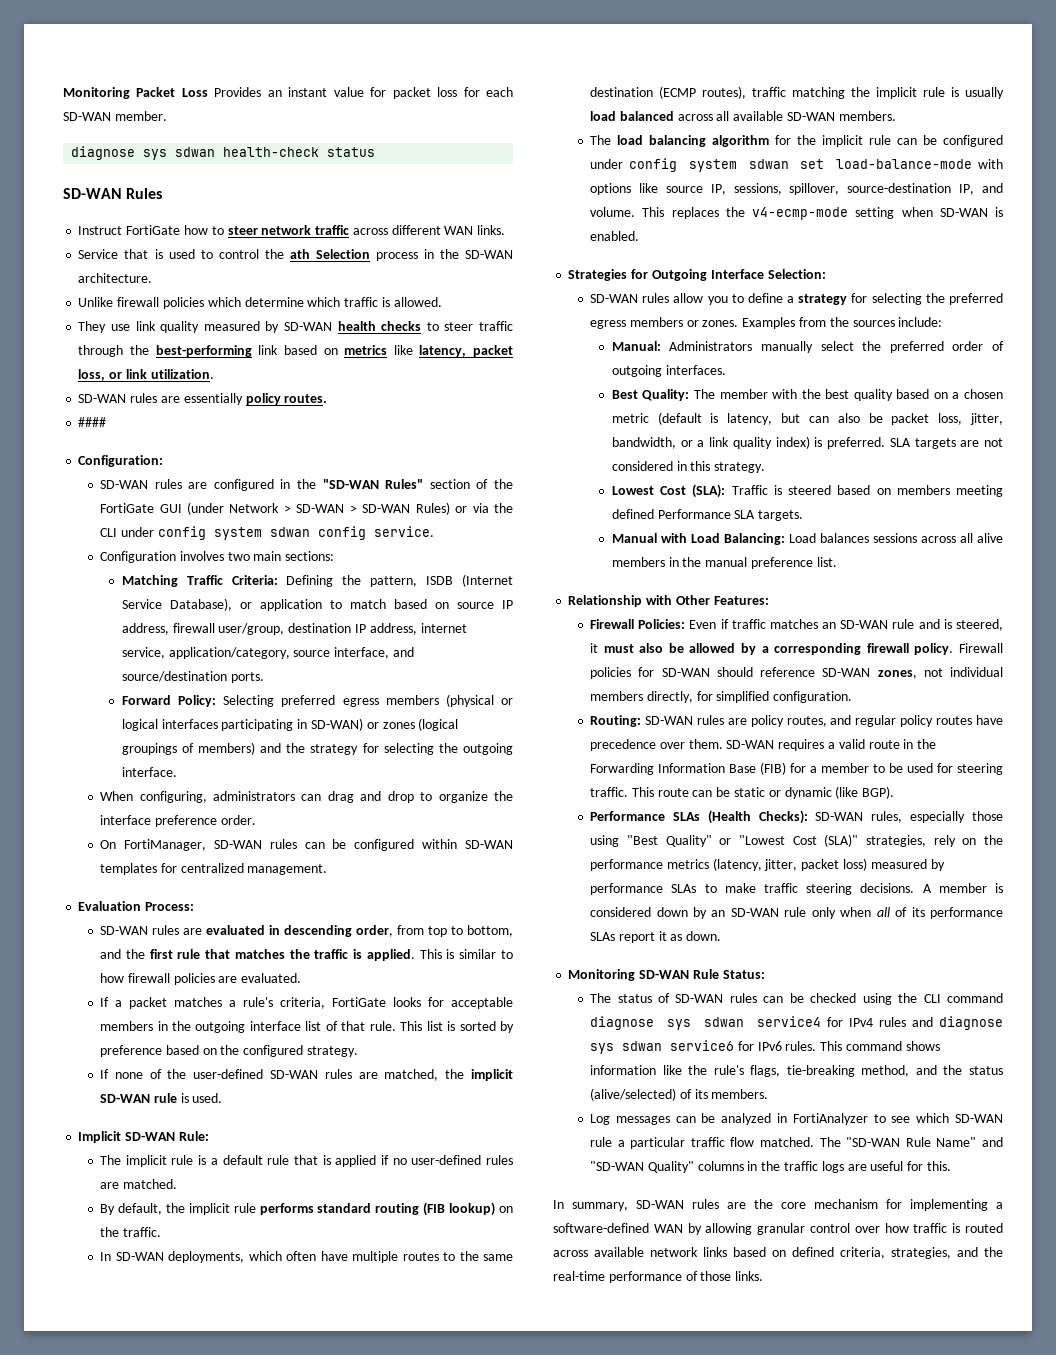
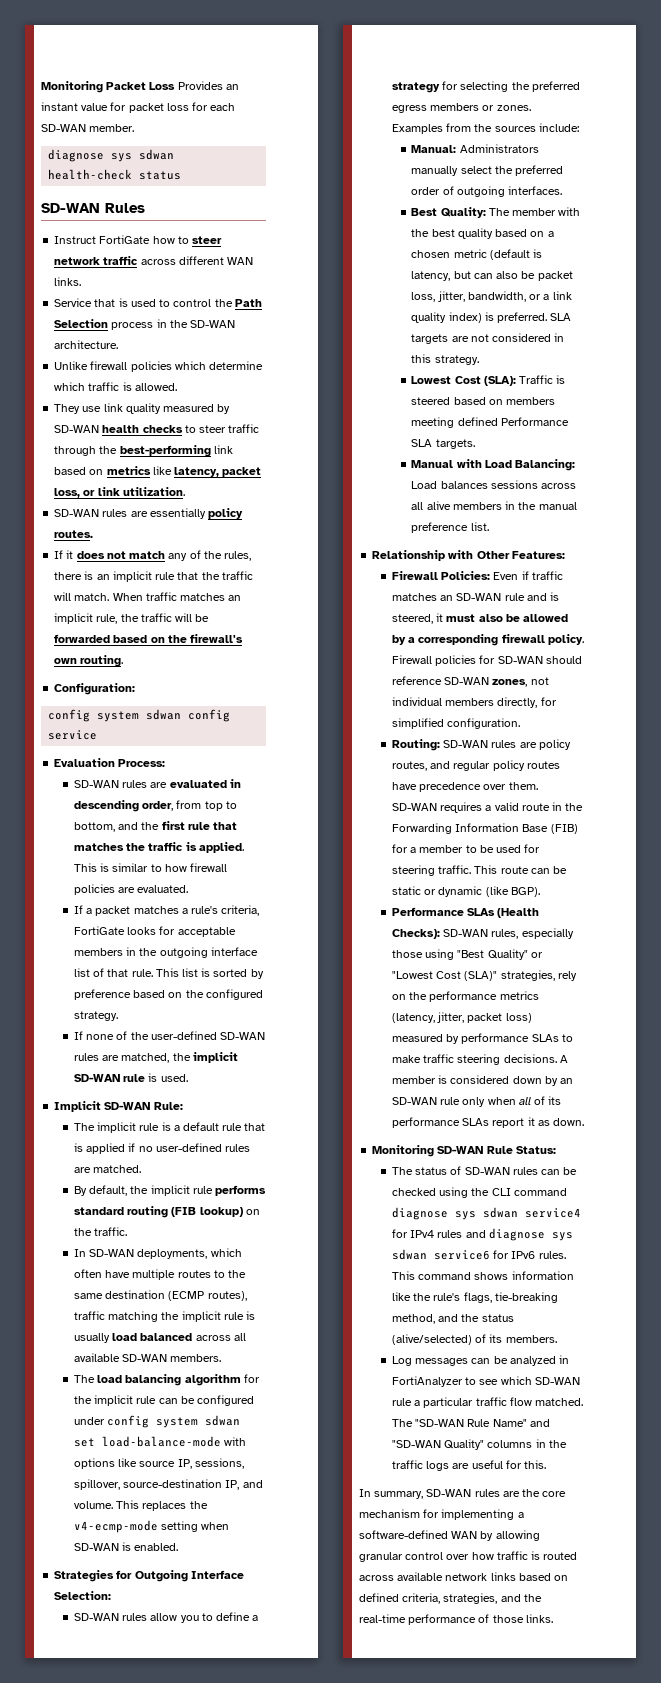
- Service that is used to control the ath Selection process in the SD-WAN architecture.
+ Service that is used to control the Path Selection process in the SD-WAN architecture.
- ####
+ If it does not match any of the rules, there is an implicit rule that the traffic will match. When traffic matches an implicit rule, the traffic will be forwarded based on the firewall's own routing.
  Configuration:
- SD-WAN rules are configured in the "SD-WAN Rules" section of the FortiGate GUI (under Network > SD-WAN > SD-WAN Rules) or via the CLI under config system sdwan config service.
- Configuration involves two main sections:
- Matching Traffic Criteria: Defining the pattern, ISDB (Internet Service Database), or application to match based on source IP address, firewall user/group, destination IP address, internet service, application/category, source interface, and source/destination ports.
- Forward Policy: Selecting preferred egress members (physical or logical interfaces participating in SD-WAN) or zones (logical groupings of members) and the strategy for selecting the outgoing interface.
- When configuring, administrators can drag and drop to organize the interface preference order.
- On FortiManager, SD-WAN rules can be configured within SD-WAN templates for centralized management.
+ config system sdwan config service

